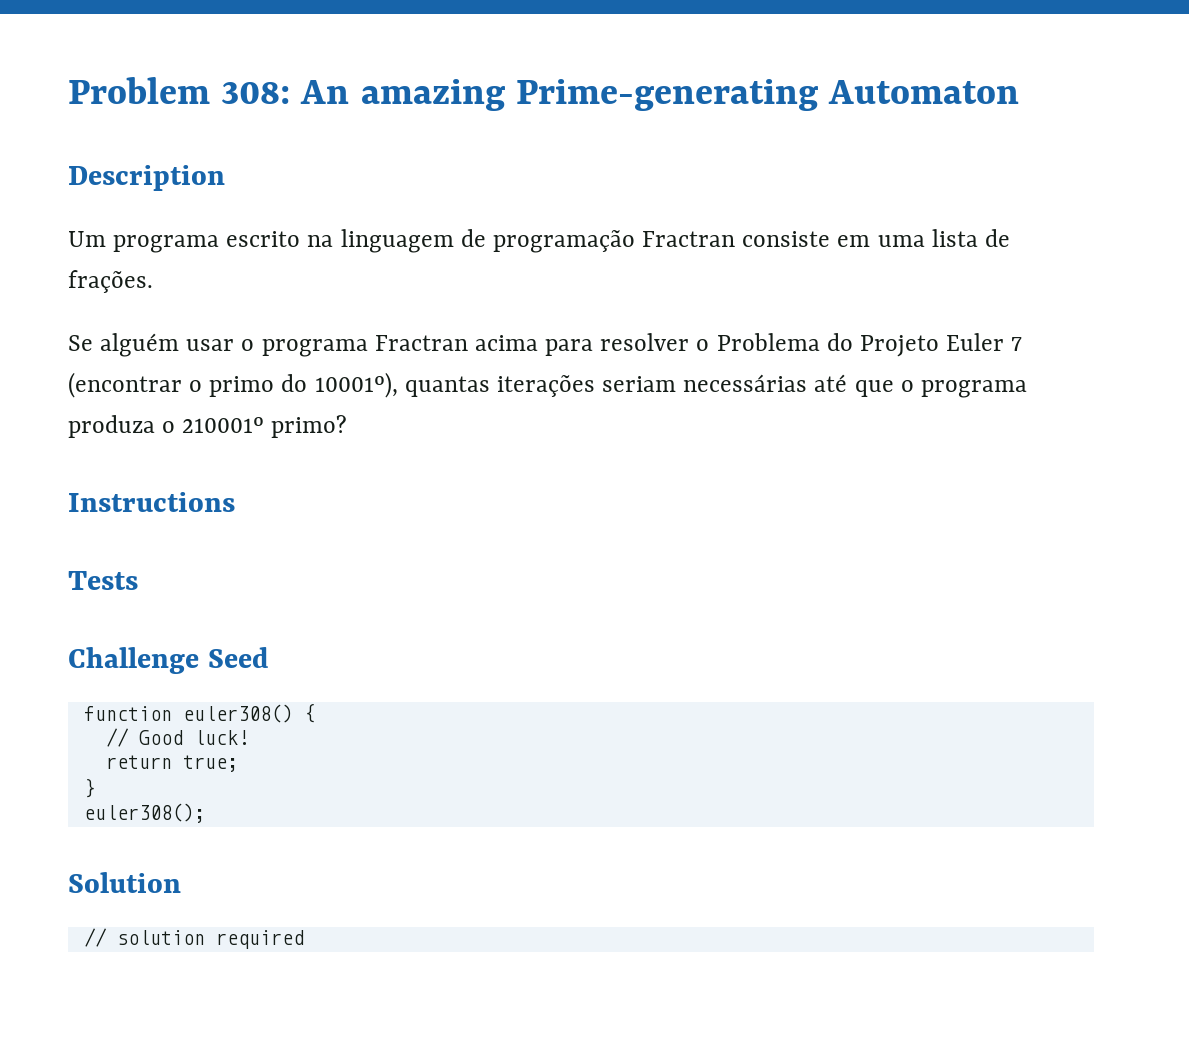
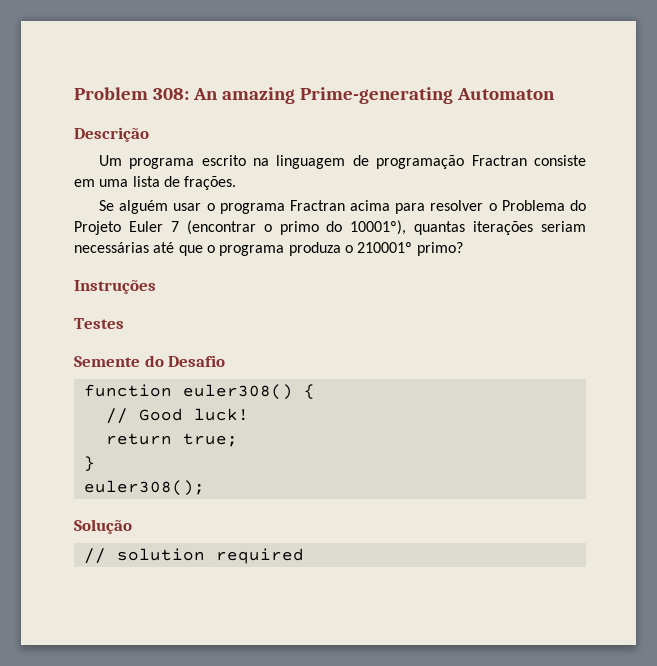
- Description
+ Descrição
- Instructions
- Tests
- Challenge Seed
+ Instruções
+ Testes
+ Semente do Desafio
- Solution
+ Solução

